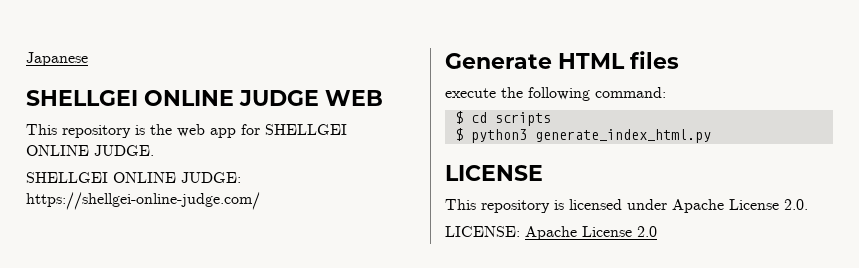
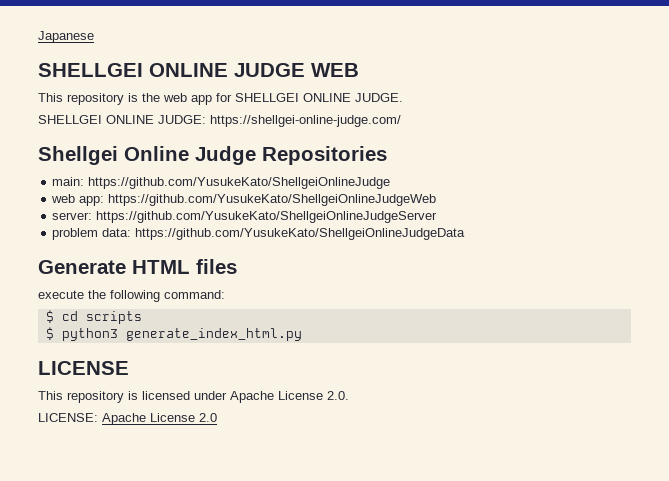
+ Shellgei Online Judge Repositories
+ main: https://github.com/YusukeKato/ShellgeiOnlineJudge
+ web app: https://github.com/YusukeKato/ShellgeiOnlineJudgeWeb
+ server: https://github.com/YusukeKato/ShellgeiOnlineJudgeServer
+ problem data: https://github.com/YusukeKato/ShellgeiOnlineJudgeData

